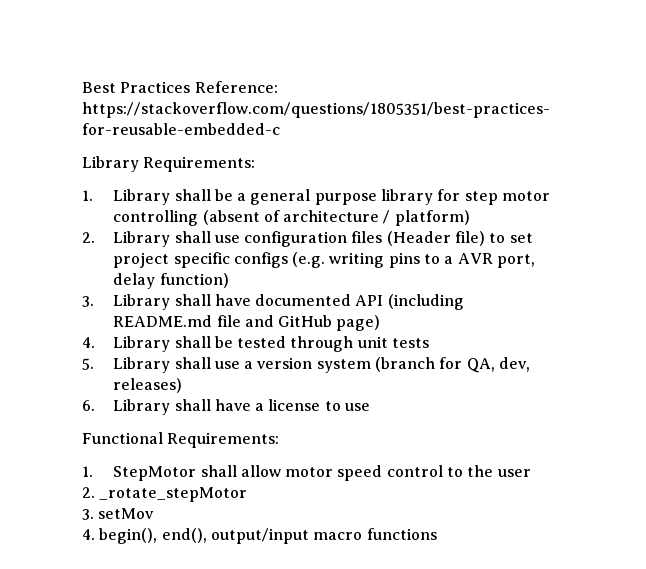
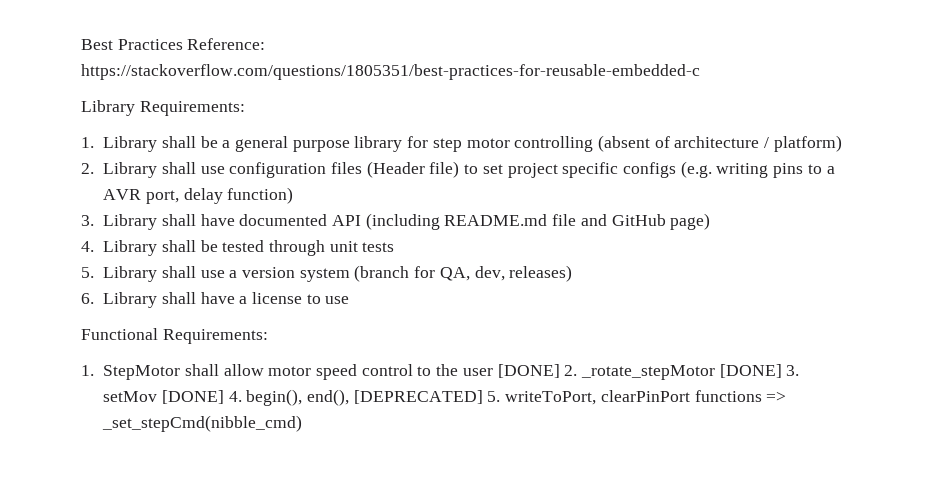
- 1. StepMotor shall allow motor speed control to the user
- 2. _rotate_stepMotor
- 3. setMov
- 4. begin(), end(), output/input macro functions
+ 1. StepMotor shall allow motor speed control to the user [DONE] 2. _rotate_stepMotor [DONE] 3. setMov [DONE] 4. begin(), end(), [DEPRECATED] 5. writeToPort, clearPinPort functions => _set_stepCmd(nibble_cmd)

